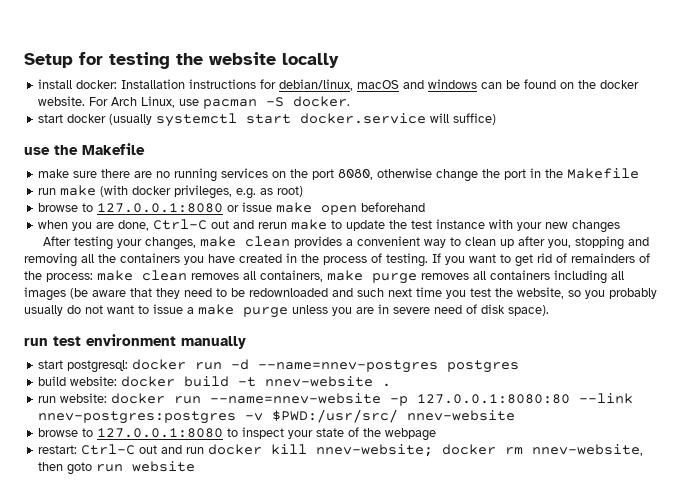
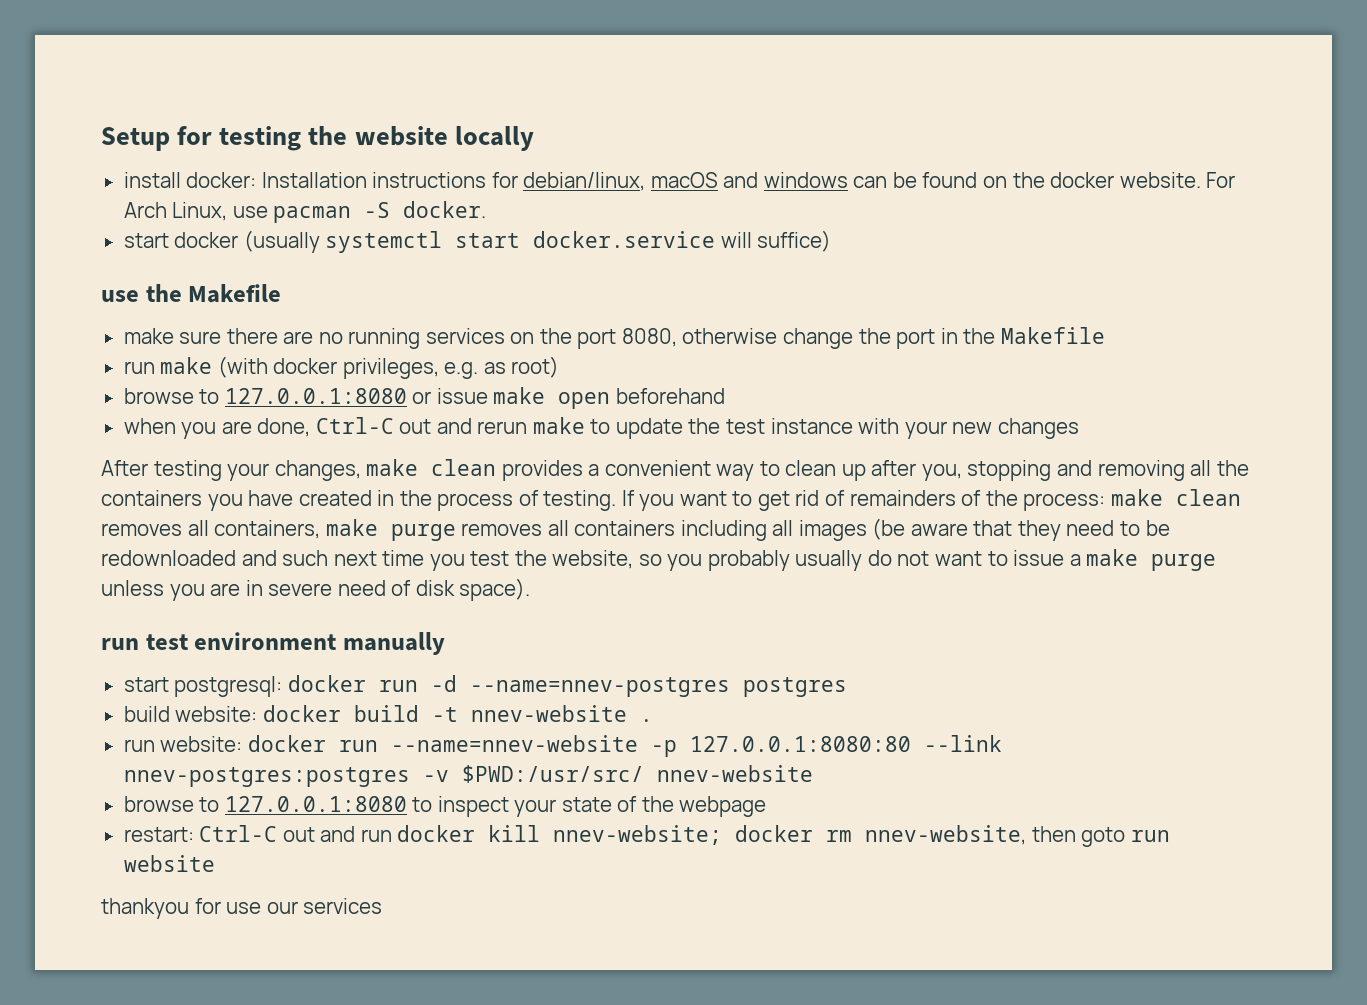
+ thankyou for use our services

